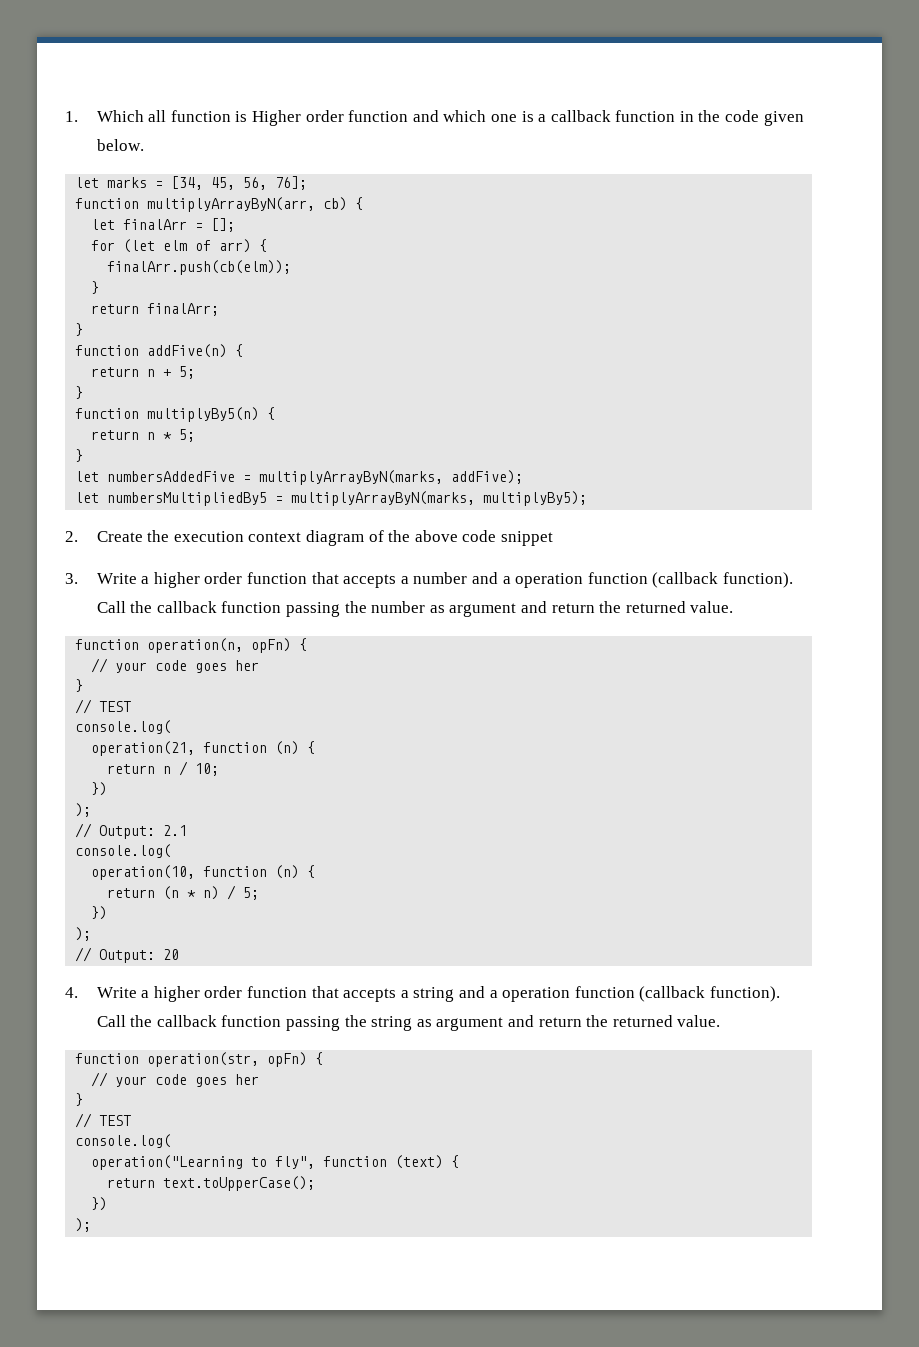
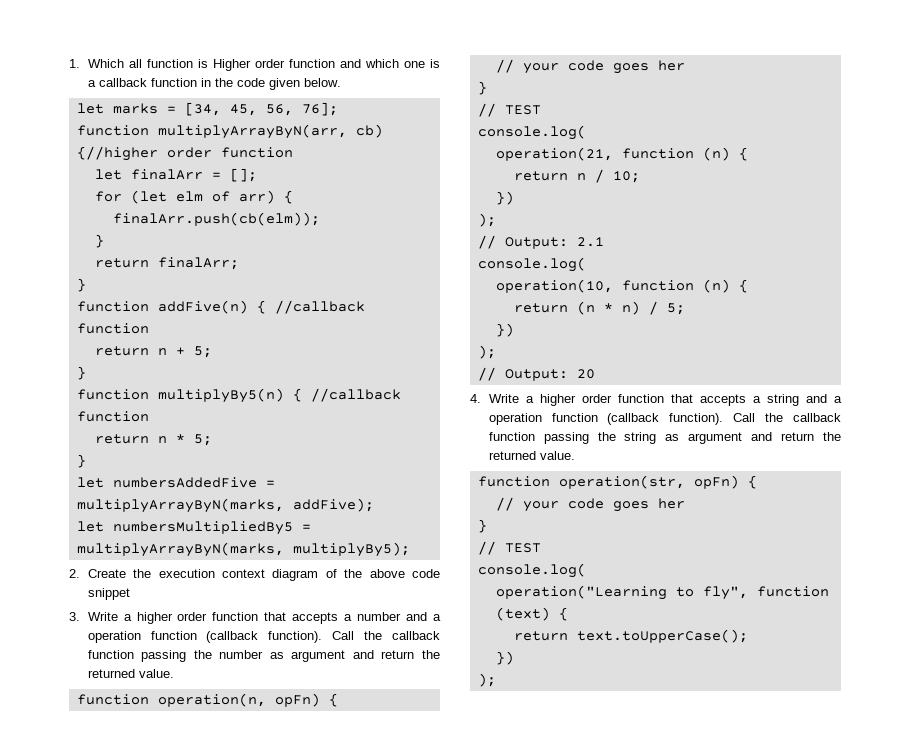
- function multiplyArrayByN(arr, cb) {
+ function multiplyArrayByN(arr, cb) {//higher order function
- function addFive(n) {
+ function addFive(n) { //callback function
- function multiplyBy5(n) {
+ function multiplyBy5(n) { //callback function

